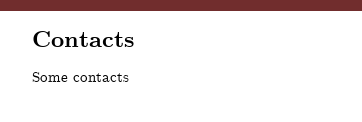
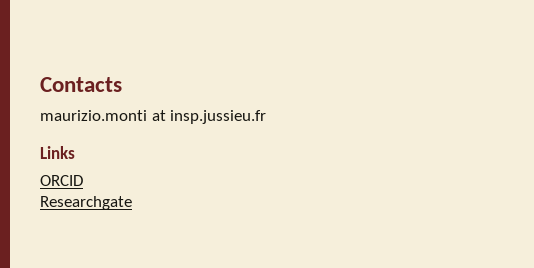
- Some contacts
+ maurizio.monti at insp.jussieu.fr
+ Links
+ ORCID
+ Researchgate

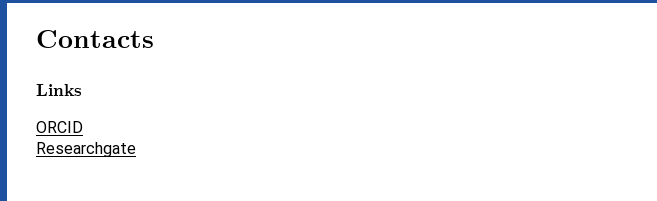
- maurizio.monti at insp.jussieu.fr

